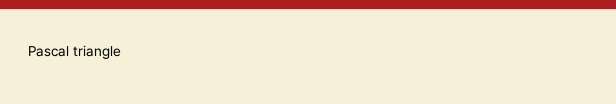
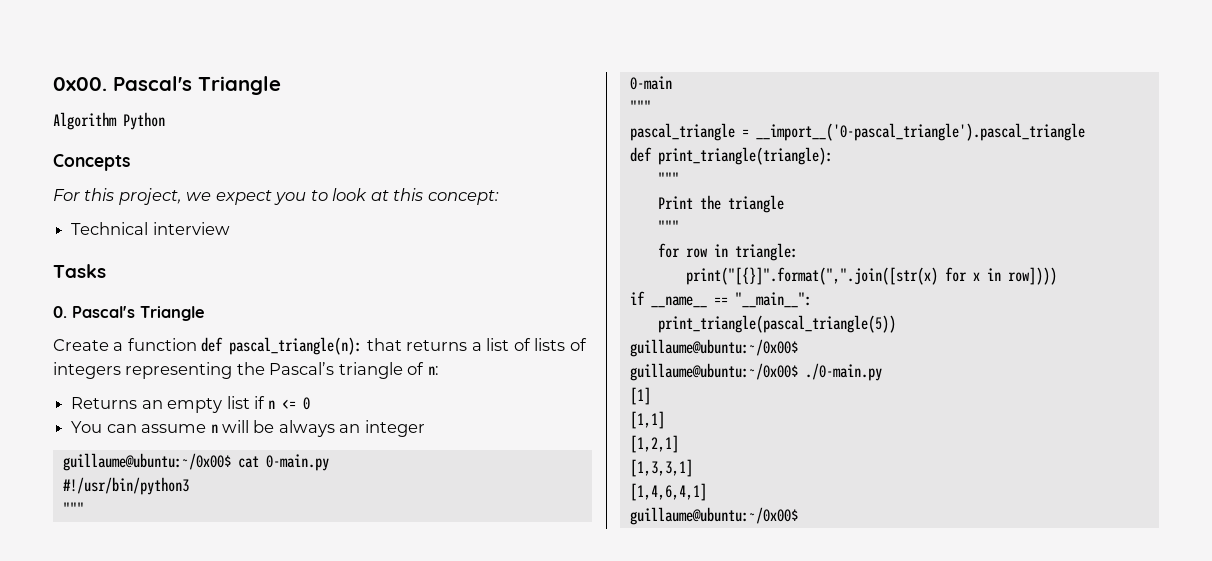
- Pascal triangle
+ 0x00. Pascal's Triangle
+ Algorithm Python
+ Concepts
+ For this project, we expect you to look at this concept:
+ Technical interview
+ Tasks
+ 0. Pascal's Triangle
+ Create a function def pascal_triangle(n): that returns a list of lists of integers representing the Pascal’s triangle of n:
+ Returns an empty list if n <= 0
+ You can assume n will be always an integer
+ guillaume@ubuntu:~/0x00$ cat 0-main.py
+ #!/usr/bin/python3
+ """
+ 0-main
+ """
+ pascal_triangle = __import__('0-pascal_triangle').pascal_triangle
+ def print_triangle(triangle):
+ """
+ Print the triangle
+ """
+ for row in triangle:
+ print("[{}]".format(",".join([str(x) for x in row])))
+ if __name__ == "__main__":
+ print_triangle(pascal_triangle(5))
+ guillaume@ubuntu:~/0x00$
+ guillaume@ubuntu:~/0x00$ ./0-main.py
+ [1]
+ [1,1]
+ [1,2,1]
+ [1,3,3,1]
+ [1,4,6,4,1]
+ guillaume@ubuntu:~/0x00$

